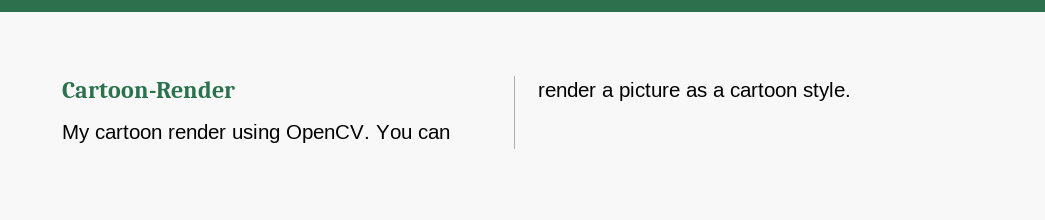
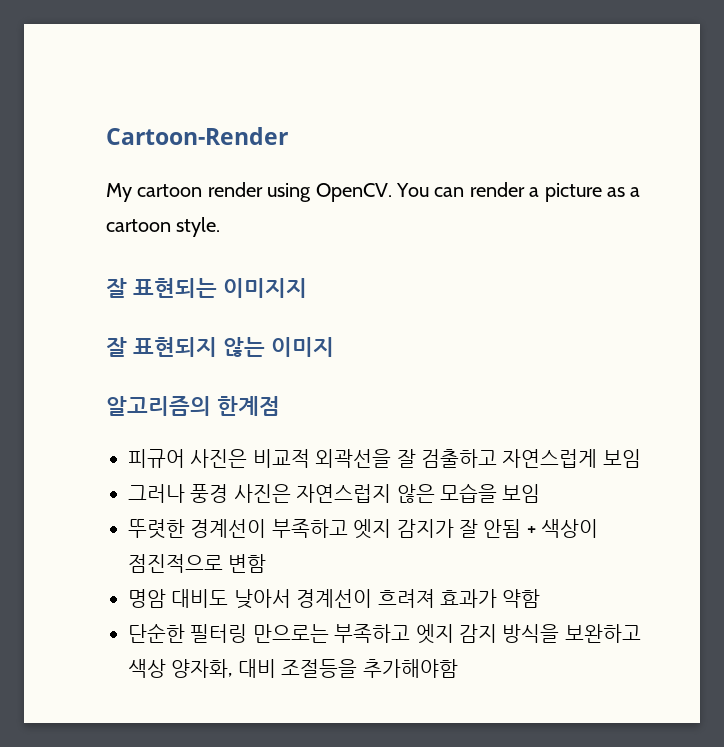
+ 잘 표현되는 이미지지
+ 잘 표현되지 않는 이미지
+ 알고리즘의 한계점
+ 피규어 사진은 비교적 외곽선을 잘 검출하고 자연스럽게 보임
+ 그러나 풍경 사진은 자연스럽지 않은 모습을 보임
+ 뚜렷한 경계선이 부족하고 엣지 감지가 잘 안됨 + 색상이 점진적으로 변함
+ 명암 대비도 낮아서 경계선이 흐려져 효과가 약함
+ 단순한 필터링 만으로는 부족하고 엣지 감지 방식을 보완하고 색상 양자화, 대비 조절등을 추가해야함

